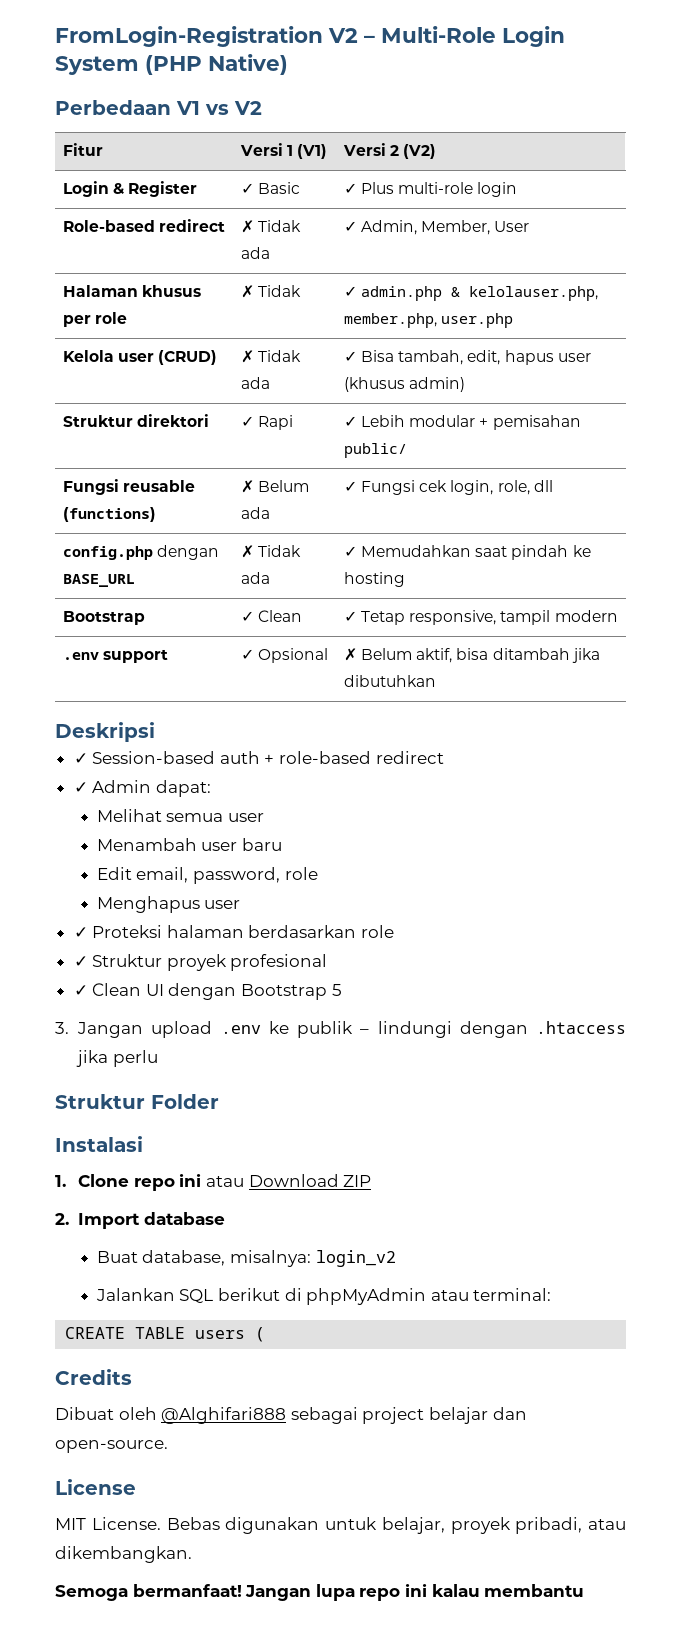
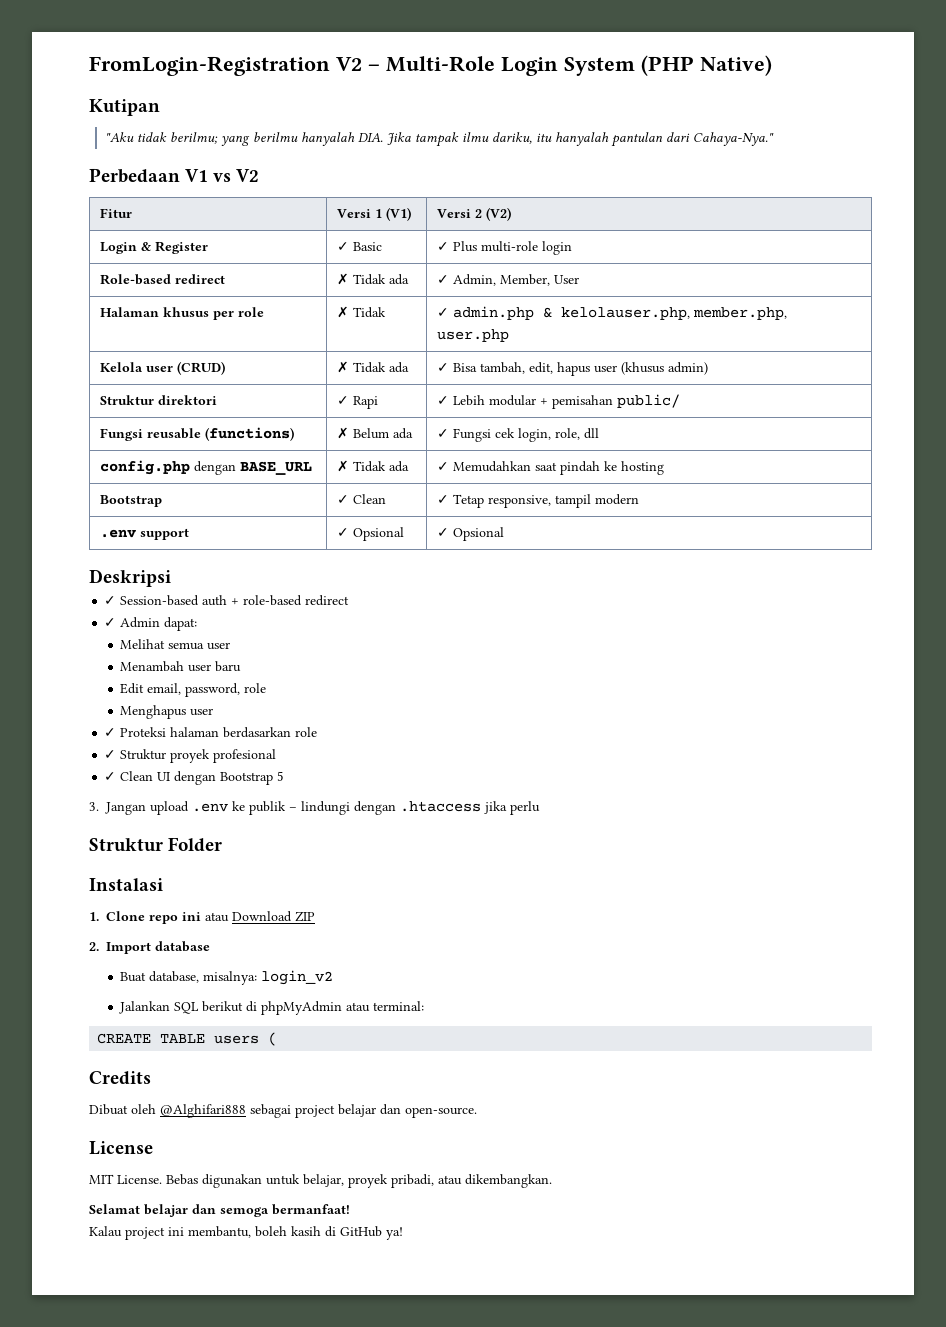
+ Kutipan
+ "Aku tidak berilmu; yang berilmu hanyalah DIA. Jika tampak ilmu dariku, itu hanyalah pantulan dari Cahaya-Nya."
- .env support | ✓ Opsional | ✗ Belum aktif, bisa ditambah jika dibutuhkan
+ .env support | ✓ Opsional | ✓ Opsional
- Semoga bermanfaat! Jangan lupa repo ini kalau membantu
+ Selamat belajar dan semoga bermanfaat!
+ Kalau project ini membantu, boleh kasih di GitHub ya!

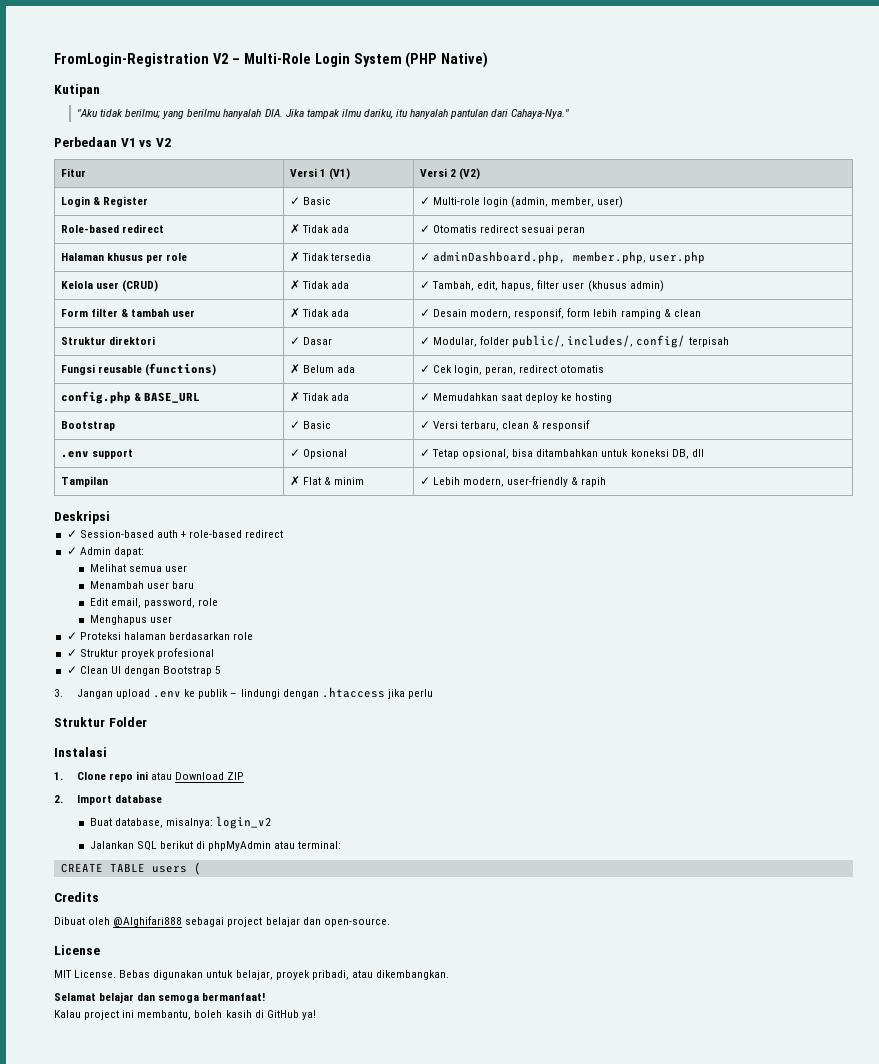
- Login & Register | ✓ Basic | ✓ Plus multi-role login
+ Login & Register | ✓ Basic | ✓ Multi-role login (admin, member, user)
- Role-based redirect | ✗ Tidak ada | ✓ Admin, Member, User
+ Role-based redirect | ✗ Tidak ada | ✓ Otomatis redirect sesuai peran
- Halaman khusus per role | ✗ Tidak | ✓ admin.php & kelolauser.php, member.php, user.php
+ Halaman khusus per role | ✗ Tidak tersedia | ✓ adminDashboard.php, member.php, user.php
- Kelola user (CRUD) | ✗ Tidak ada | ✓ Bisa tambah, edit, hapus user (khusus admin)
+ Kelola user (CRUD) | ✗ Tidak ada | ✓ Tambah, edit, hapus, filter user (khusus admin)
+ Form filter & tambah user | ✗ Tidak ada | ✓ Desain modern, responsif, form lebih ramping & clean
- Struktur direktori | ✓ Rapi | ✓ Lebih modular + pemisahan public/
+ Struktur direktori | ✓ Dasar | ✓ Modular, folder public/, includes/, config/ terpisah
- Fungsi reusable (functions) | ✗ Belum ada | ✓ Fungsi cek login, role, dll
+ Fungsi reusable (functions) | ✗ Belum ada | ✓ Cek login, peran, redirect otomatis
- config.php dengan BASE_URL | ✗ Tidak ada | ✓ Memudahkan saat pindah ke hosting
+ config.php & BASE_URL | ✗ Tidak ada | ✓ Memudahkan saat deploy ke hosting
- Bootstrap | ✓ Clean | ✓ Tetap responsive, tampil modern
+ Bootstrap | ✓ Basic | ✓ Versi terbaru, clean & responsif
- .env support | ✓ Opsional | ✓ Opsional
+ .env support | ✓ Opsional | ✓ Tetap opsional, bisa ditambahkan untuk koneksi DB, dll
+ Tampilan | ✗ Flat & minim | ✓ Lebih modern, user-friendly & rapih

